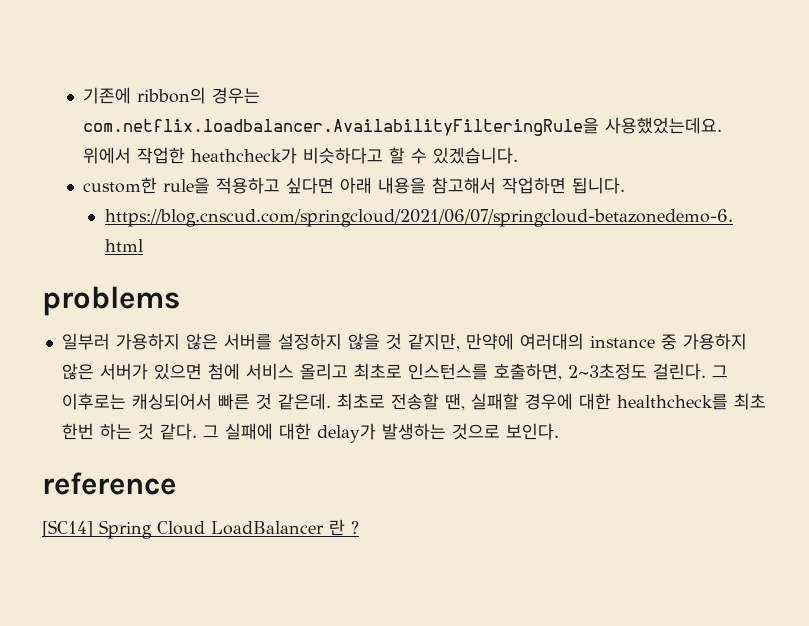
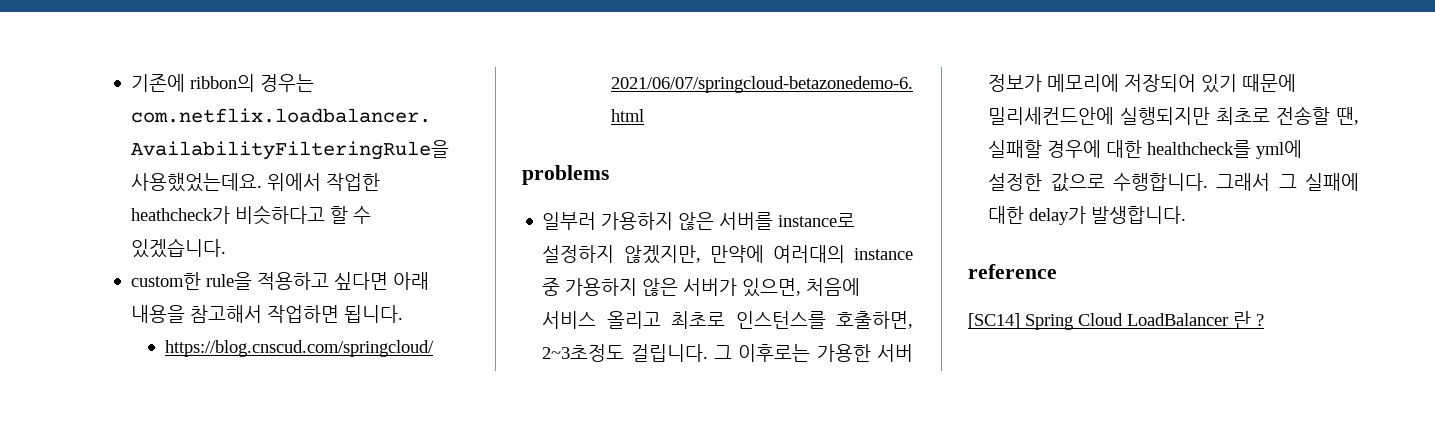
- 일부러 가용하지 않은 서버를 설정하지 않을 것 같지만, 만약에 여러대의 instance 중 가용하지 않은 서버가 있으면 첨에 서비스 올리고 최초로 인스턴스를 호출하면, 2~3초정도 걸린다.
+ 일부러 가용하지 않은 서버를 instance로 설정하지 않겠지만, 만약에 여러대의 instance 중 가용하지 않은 서버가 있으면, 처음에 서비스 올리고 최초로 인스턴스를 호출하면, 2~3초정도 걸립니다.
- 그 이후로는 캐싱되어서 빠른 것 같은데. 최초로 전송할 땐, 실패할 경우에 대한 healthcheck를 최초 한번 하는 것 같다. 그 실패에 대한 delay가 발생하는 것으로 보인다.
+ 그 이후로는 가용한 서버 정보가 메모리에 저장되어 있기 때문에 밀리세컨드안에 실행되지만 최초로 전송할 땐, 실패할 경우에 대한 healthcheck를 yml에 설정한 값으로 수행합니다. 그래서 그 실패에 대한 delay가 발생합니다.

